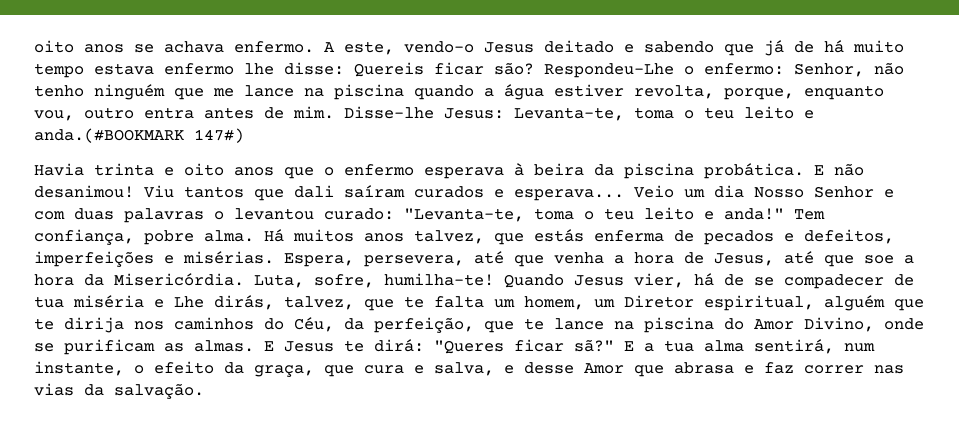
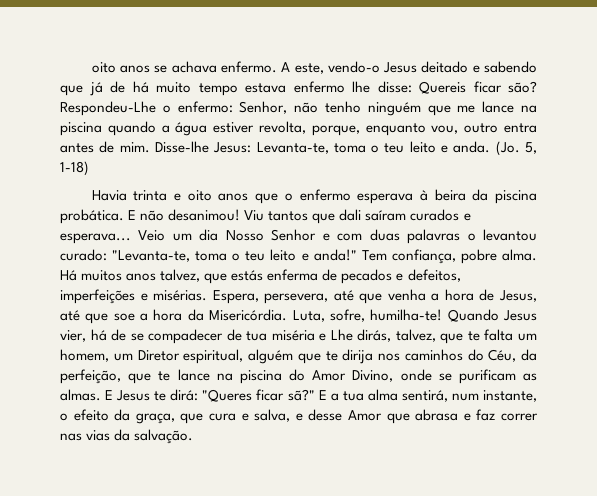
- Disse-lhe Jesus: Levanta-te, toma o teu leito e anda.(#BOOKMARK 147#)
+ Disse-lhe Jesus: Levanta-te, toma o teu leito e anda. (Jo. 5, 1-18)

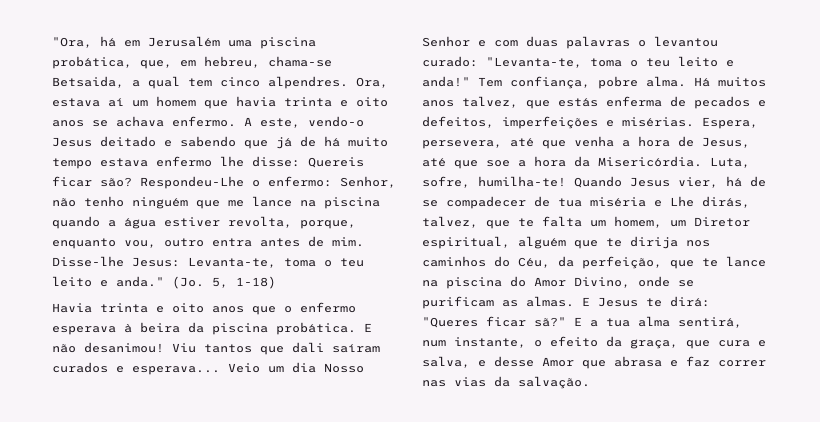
- oito anos se achava enfermo.
+ "Ora, há em Jerusalém uma piscina probática, que, em hebreu, chama-se Betsaida, a qual tem cinco alpendres. Ora, estava aí um homem que havia trinta e oito anos se achava enfermo.
- Disse-lhe Jesus: Levanta-te, toma o teu leito e anda.
+ Disse-lhe Jesus: Levanta-te, toma o teu leito e anda."

